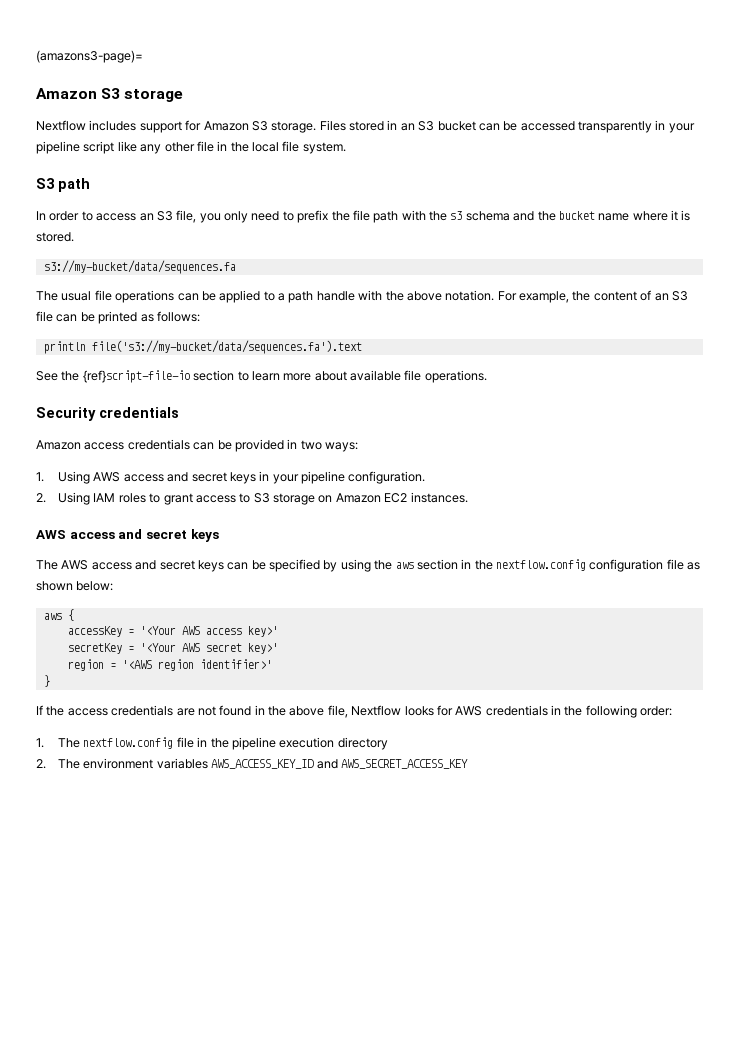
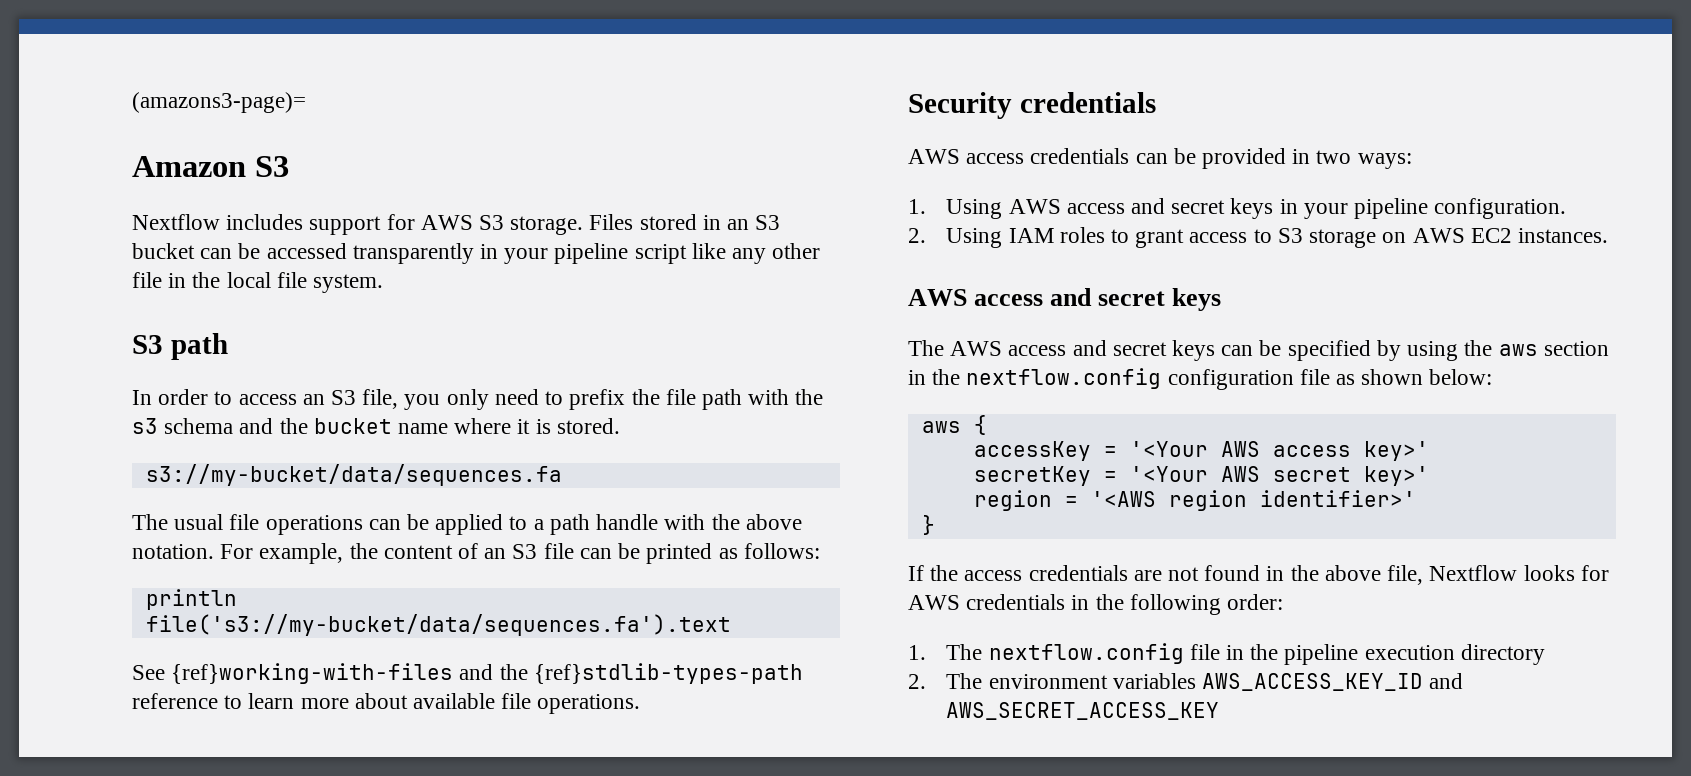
- Amazon S3 storage
+ Amazon S3
- Nextflow includes support for Amazon S3 storage.
+ Nextflow includes support for AWS S3 storage.
- See the {ref}script-file-io section to learn more about available file operations.
+ See {ref}working-with-files and the {ref}stdlib-types-path reference to learn more about available file operations.
- Amazon access credentials can be provided in two ways:
+ AWS access credentials can be provided in two ways:
- 2. Using IAM roles to grant access to S3 storage on Amazon EC2 instances.
+ 2. Using IAM roles to grant access to S3 storage on AWS EC2 instances.

